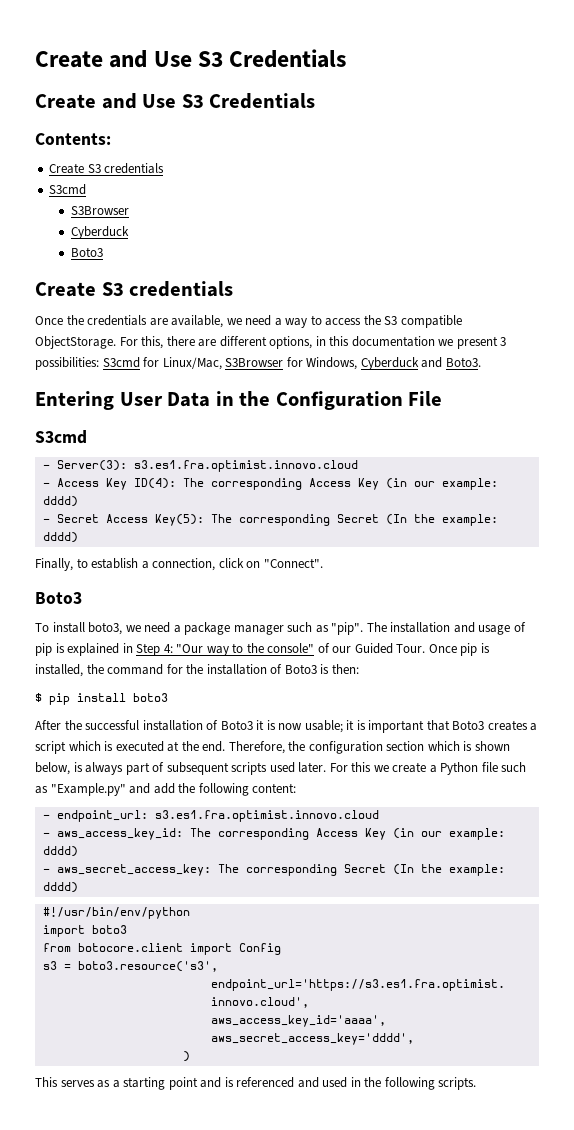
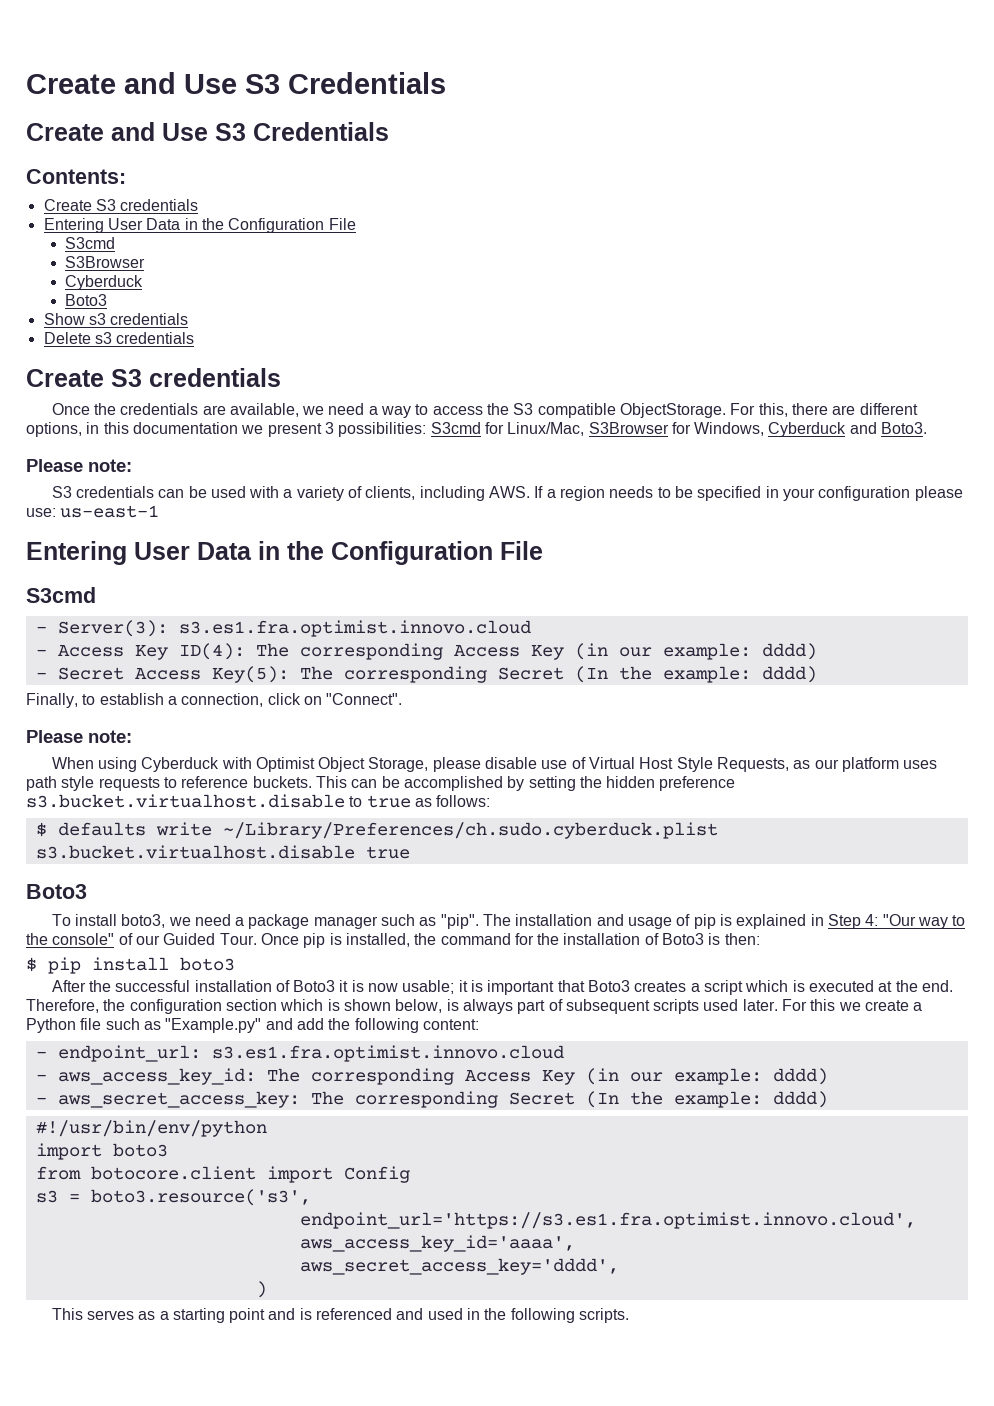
  Contents:
  Create S3 credentials
+ Entering User Data in the Configuration File
  S3cmd
  S3Browser
  Cyberduck
  Boto3
+ Show s3 credentials
+ Delete s3 credentials
  For this, there are different options, in this documentation we present 3 possibilities: S3cmd for Linux/Mac, S3Browser for Windows, Cyberduck and Boto3.
+ Please note:
+ S3 credentials can be used with a variety of clients, including AWS. If a region needs to be specified in your configuration please use: us-east-1
  Finally, to establish a connection, click on "Connect".
+ Please note:
+ When using Cyberduck with Optimist Object Storage, please disable use of Virtual Host Style Requests, as our platform uses path style requests to reference buckets. This can be accomplished by setting the hidden preference s3.bucket.virtualhost.disable to true as follows:
+ $ defaults write ~/Library/Preferences/ch.sudo.cyberduck.plist s3.bucket.virtualhost.disable true

